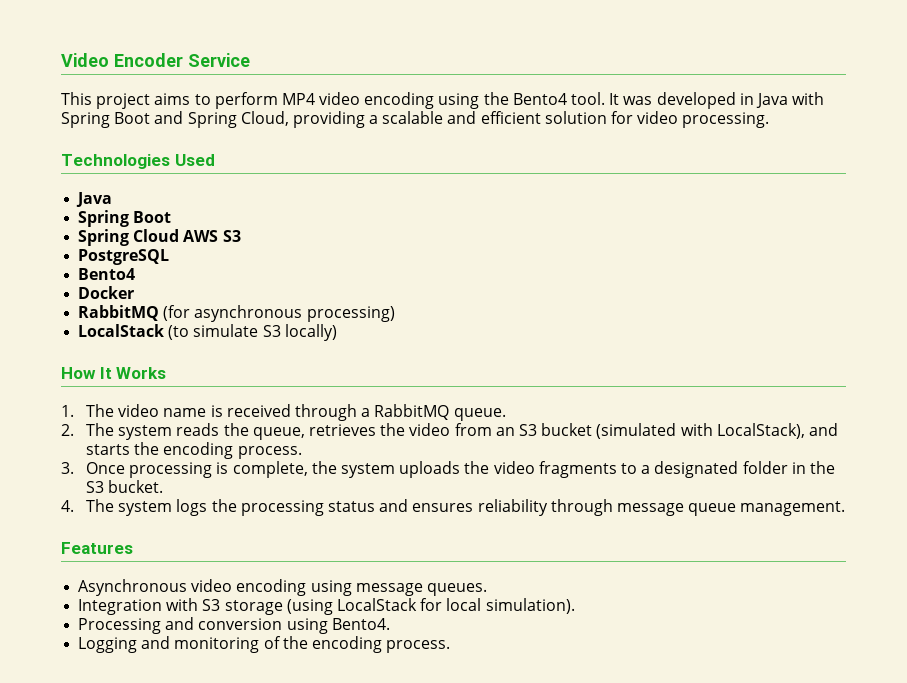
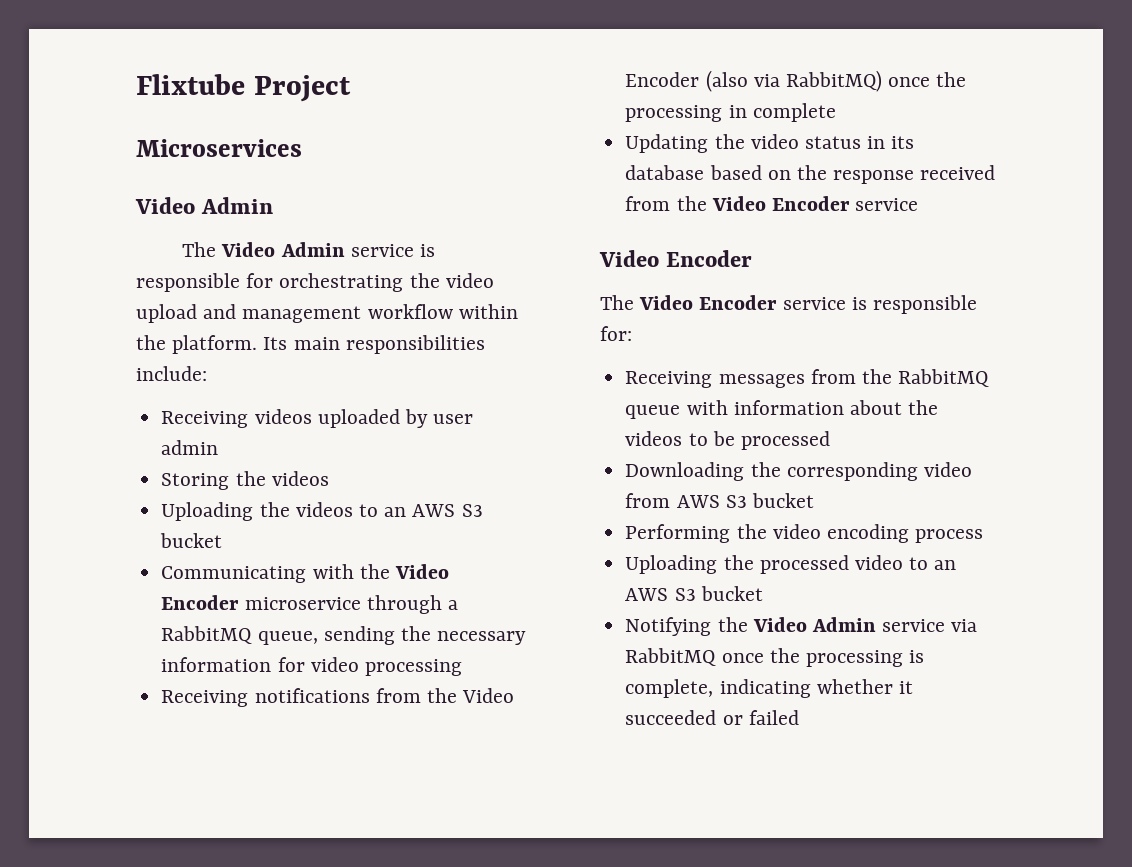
- Video Encoder Service
- This project aims to perform MP4 video encoding using the Bento4 tool. It was developed in Java with Spring Boot and Spring Cloud, providing a scalable and efficient solution for video processing.
- Technologies Used
- Java
- Spring Boot
- Spring Cloud AWS S3
- PostgreSQL
- Bento4
- Docker
- RabbitMQ (for asynchronous processing)
- LocalStack (to simulate S3 locally)
- How It Works
- 1. The video name is received through a RabbitMQ queue.
- 2. The system reads the queue, retrieves the video from an S3 bucket (simulated with LocalStack), and starts the encoding process.
- 3. Once processing is complete, the system uploads the video fragments to a designated folder in the S3 bucket.
- 4. The system logs the processing status and ensures reliability through message queue management.
- Features
- Asynchronous video encoding using message queues.
- Integration with S3 storage (using LocalStack for local simulation).
- Processing and conversion using Bento4.
- Logging and monitoring of the encoding process.
+ Flixtube Project
+ Microservices
+ Video Admin
+ The Video Admin service is responsible for orchestrating the video upload and management workflow within the platform. Its main responsibilities include:
+ Receiving videos uploaded by user admin
+ Storing the videos
+ Uploading the videos to an AWS S3 bucket
+ Communicating with the Video Encoder microservice through a RabbitMQ queue, sending the necessary information for video processing
+ Receiving notifications from the Video Encoder (also via RabbitMQ) once the processing in complete
+ Updating the video status in its database based on the response received from the Video Encoder service
+ Video Encoder
+ The Video Encoder service is responsible for:
+ Receiving messages from the RabbitMQ queue with information about the videos to be processed
+ Downloading the corresponding video from AWS S3 bucket
+ Performing the video encoding process
+ Uploading the processed video to an AWS S3 bucket
+ Notifying the Video Admin service via RabbitMQ once the processing is complete, indicating whether it succeeded or failed

